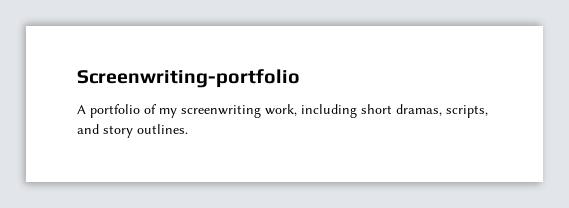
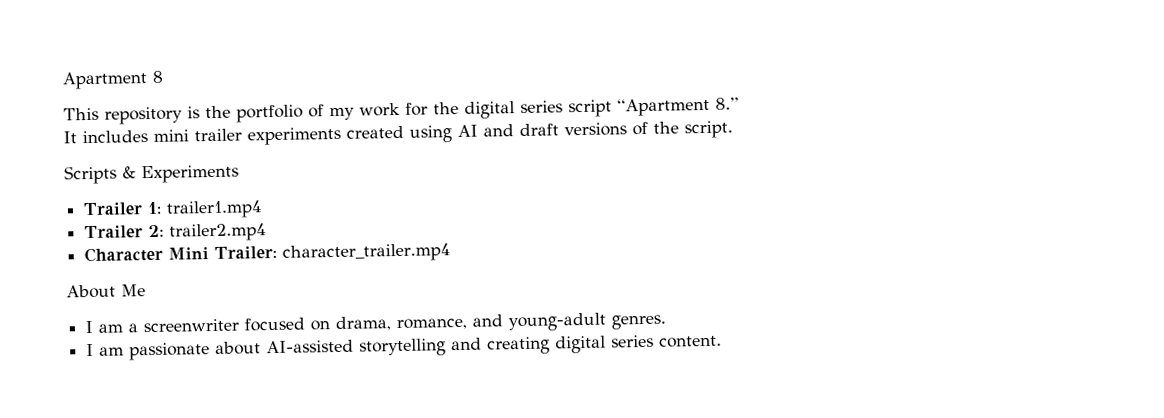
- Screenwriting-portfolio
- A portfolio of my screenwriting work, including short dramas, scripts, and story outlines.
+ Apartment 8
+ This repository is the portfolio of my work for the digital series script “Apartment 8.”
+ It includes mini trailer experiments created using AI and draft versions of the script.
+ Scripts & Experiments
+ Trailer 1: trailer1.mp4
+ Trailer 2: trailer2.mp4
+ Character Mini Trailer: character_trailer.mp4
+ About Me
+ I am a screenwriter focused on drama, romance, and young-adult genres.
+ I am passionate about AI-assisted storytelling and creating digital series content.

